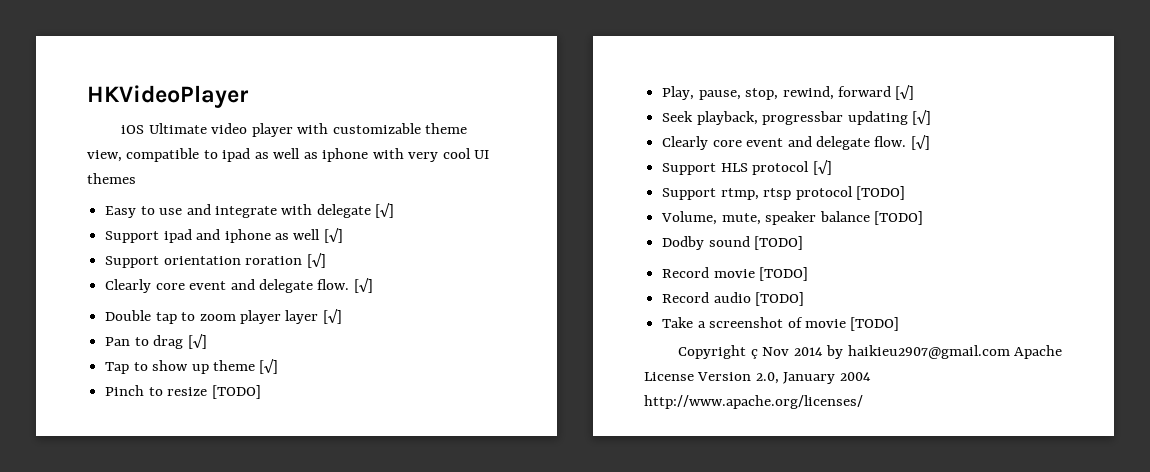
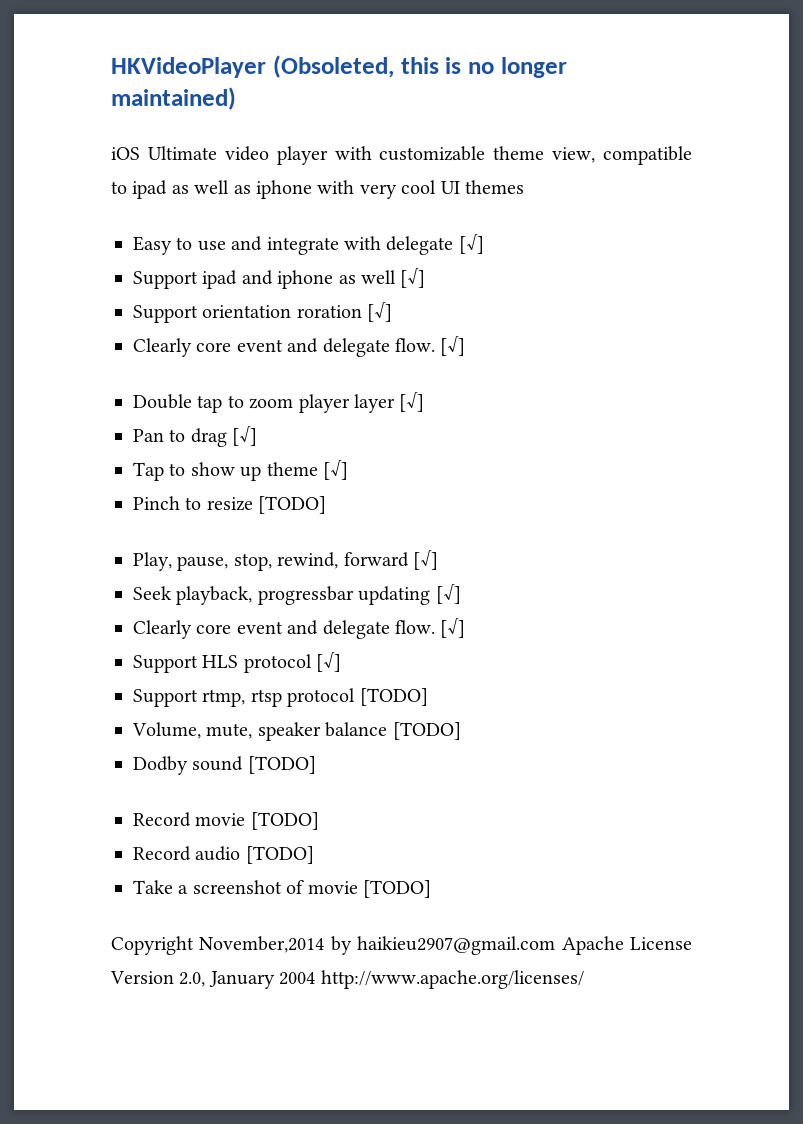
- HKVideoPlayer
+ HKVideoPlayer (Obsoleted, this is no longer maintained)
- Copyright ç Nov 2014 by haikieu2907@gmail.com Apache License Version 2.0, January 2004 http://www.apache.org/licenses/
+ Copyright November,2014 by haikieu2907@gmail.com Apache License Version 2.0, January 2004 http://www.apache.org/licenses/

